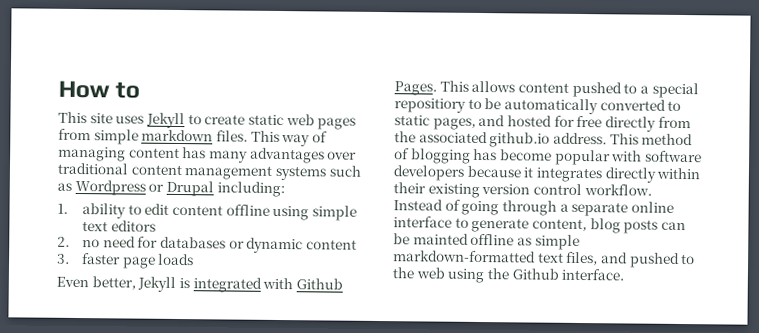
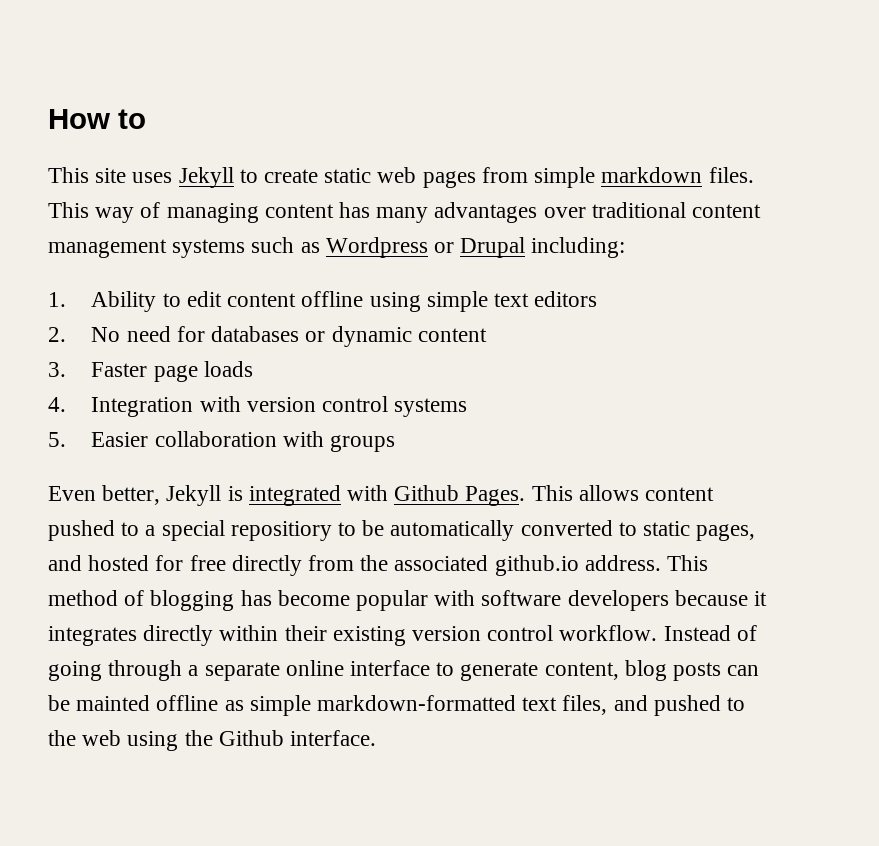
- 1. ability to edit content offline using simple text editors
+ 1. Ability to edit content offline using simple text editors
- 2. no need for databases or dynamic content
+ 2. No need for databases or dynamic content
- 3. faster page loads
+ 3. Faster page loads
+ 4. Integration with version control systems
+ 5. Easier collaboration with groups

